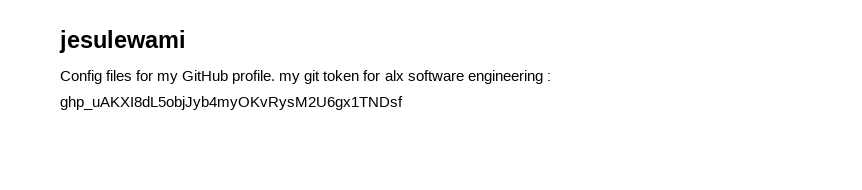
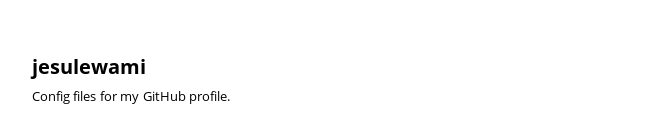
- Config files for my GitHub profile. my git token for alx software engineering : 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
+ Config files for my GitHub profile.

